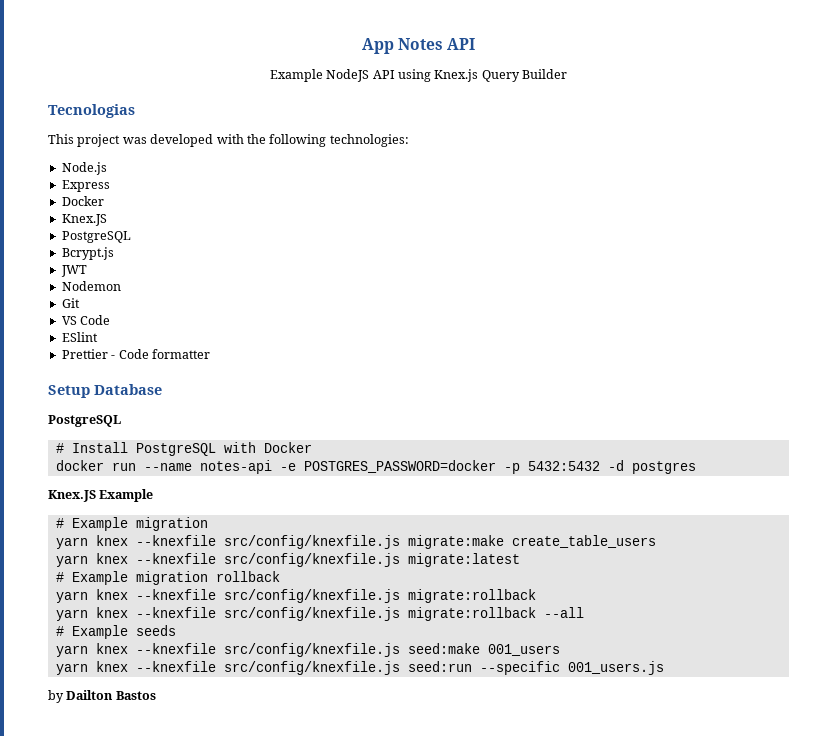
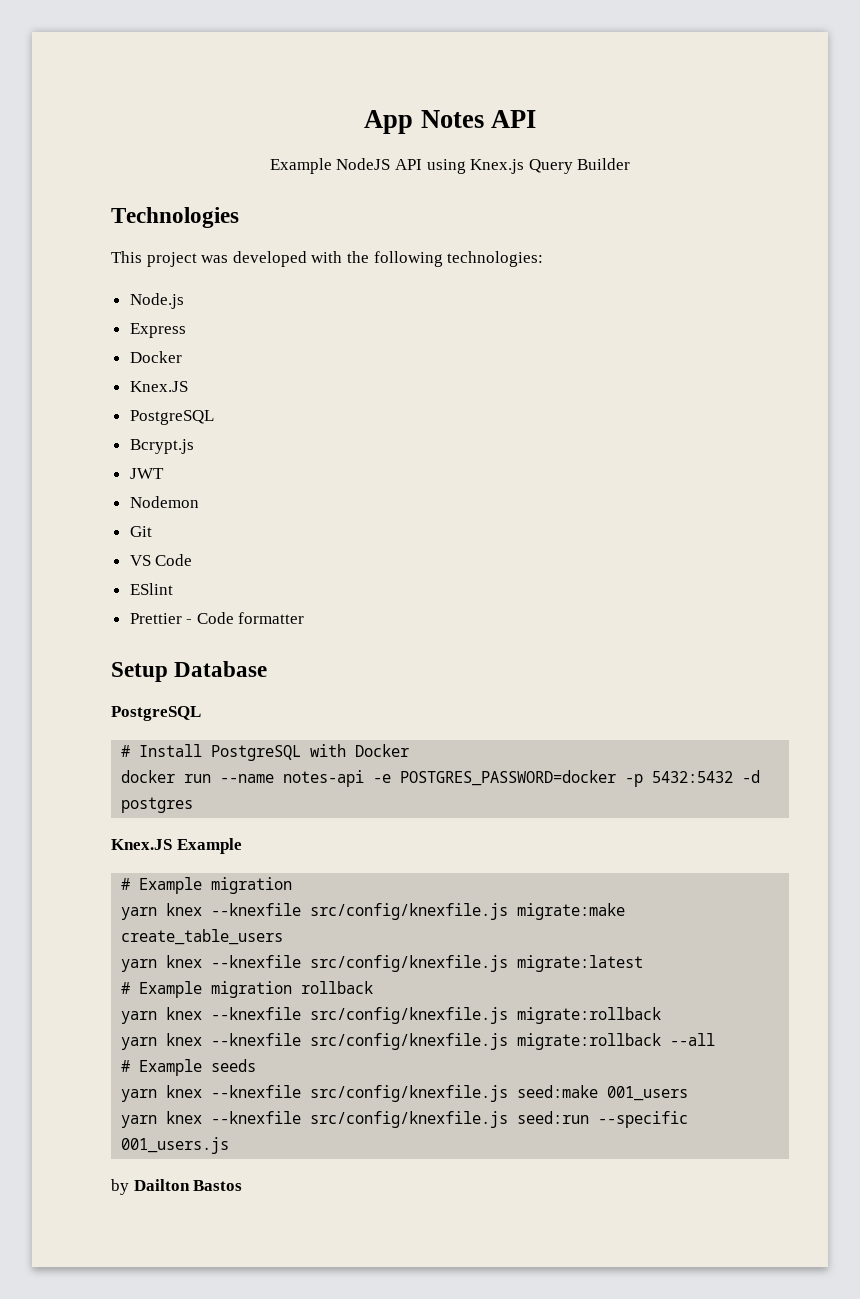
- Tecnologias
+ Technologies

